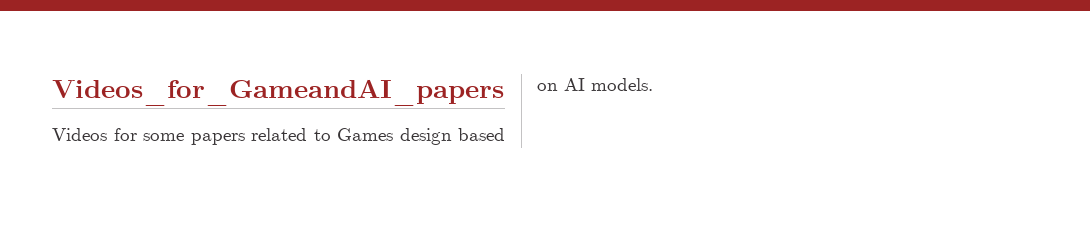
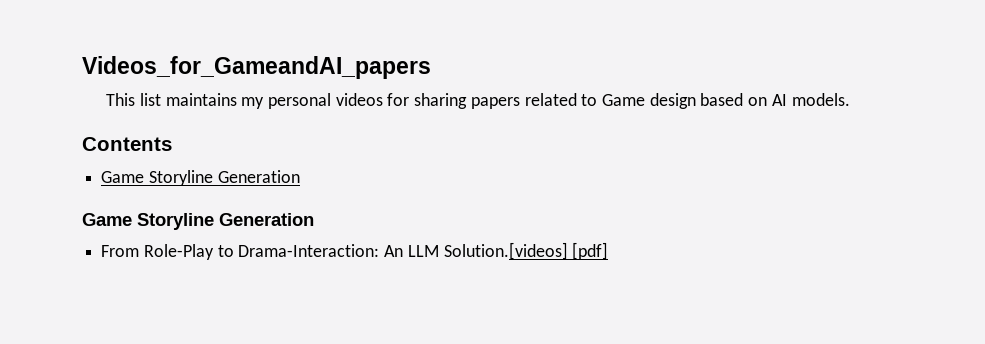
- Videos for some papers related to Games design based on AI models.
+ This list maintains my personal videos for sharing papers related to Game design based on AI models.
+ Contents
+ Game Storyline Generation
+ Game Storyline Generation
+ From Role-Play to Drama-Interaction: An LLM Solution.[videos] [pdf]

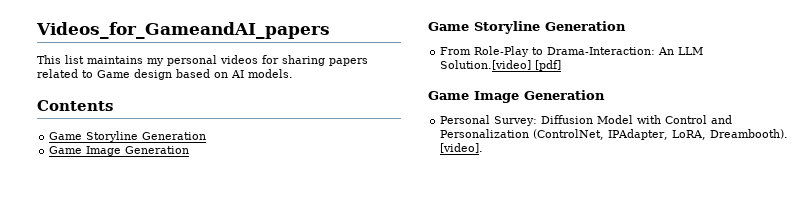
  Contents
  Game Storyline Generation
+ Game Image Generation
- From Role-Play to Drama-Interaction: An LLM Solution.[videos] [pdf]
+ From Role-Play to Drama-Interaction: An LLM Solution.[video] [pdf]
+ Game Image Generation
+ Personal Survey: Diffusion Model with Control and Personalization (ControlNet, IPAdapter, LoRA, Dreambooth). [video].

